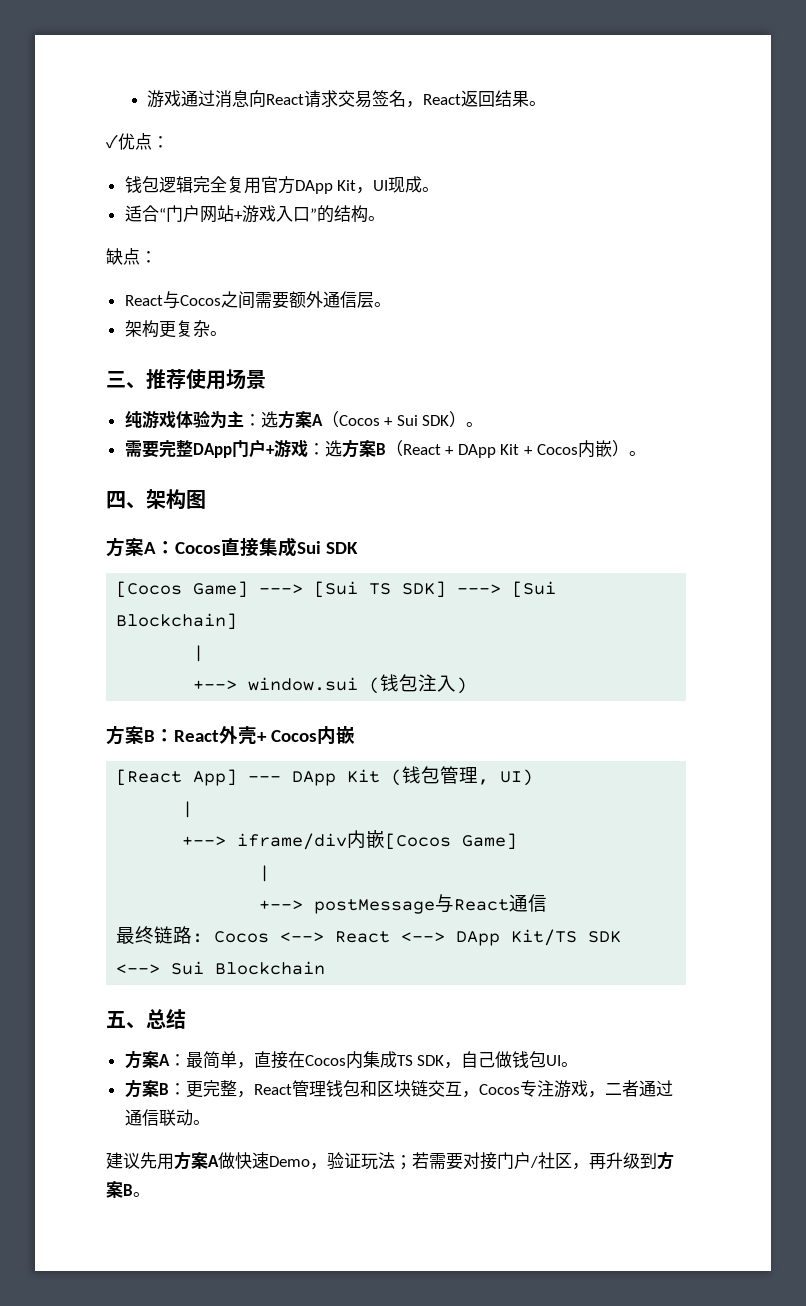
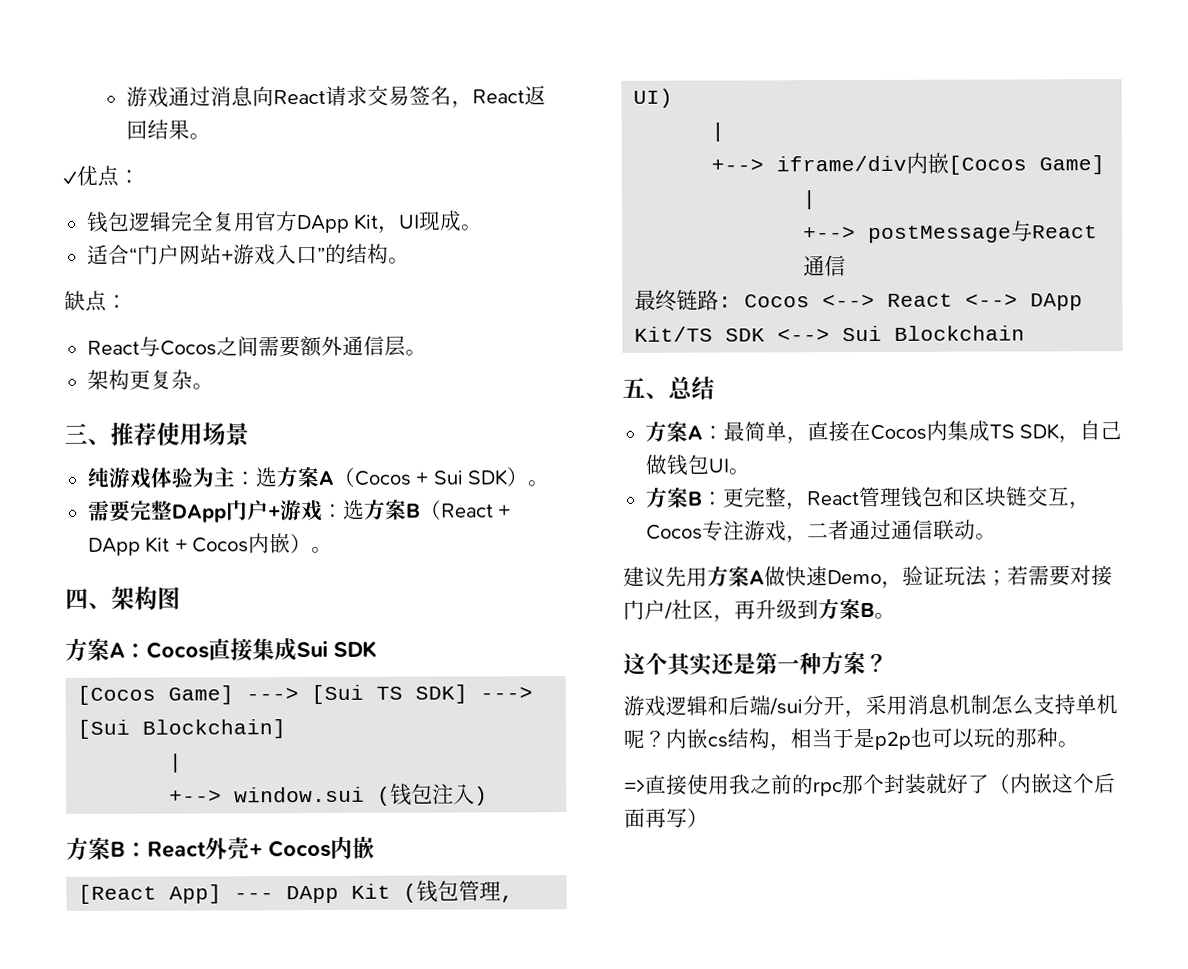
+ 这个其实还是第一种方案？
+ 游戏逻辑和后端/sui分开，采用消息机制怎么支持单机呢？内嵌cs结构，相当于是p2p也可以玩的那种。
+ =>直接使用我之前的rpc那个封装就好了（内嵌这个后面再写）

